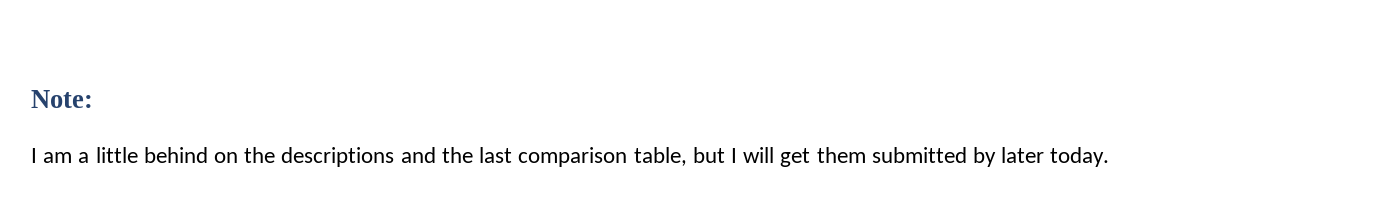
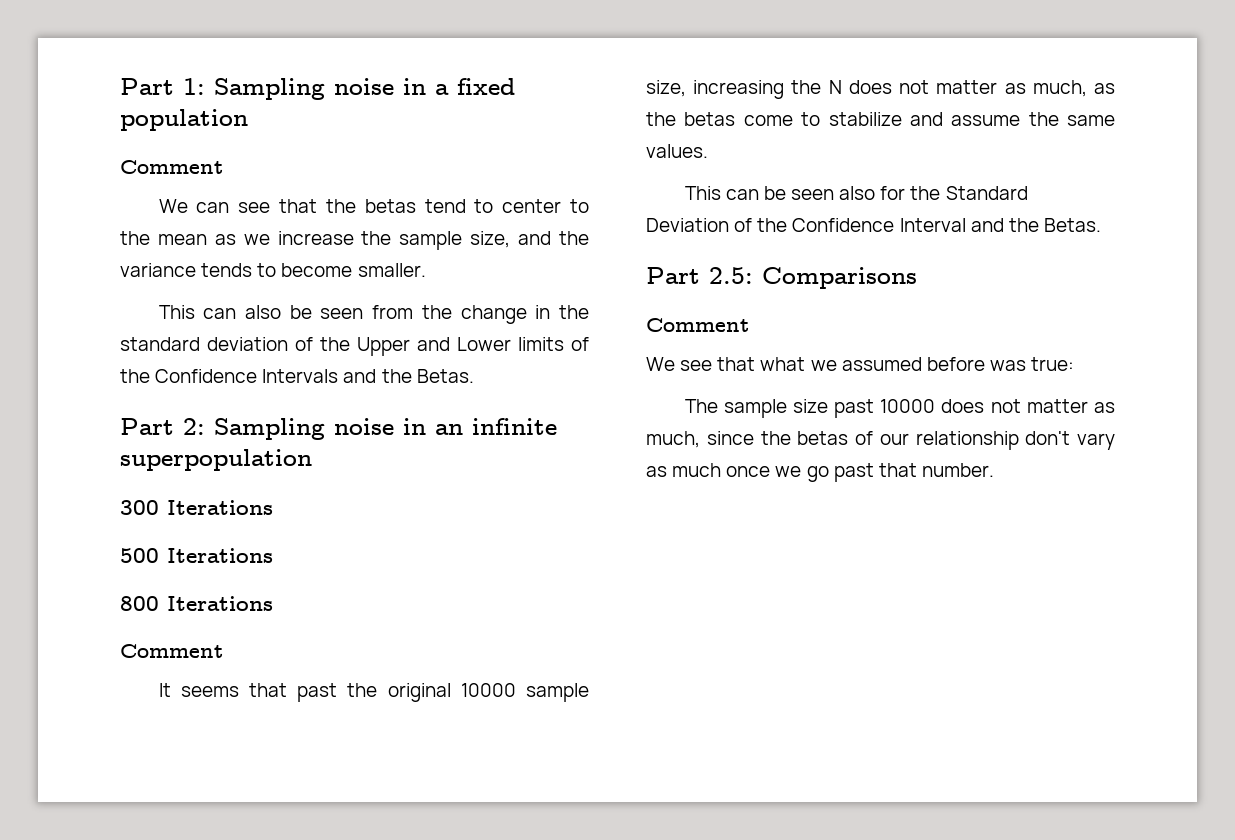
- Note:
- I am a little behind on the descriptions and the last comparison table, but I will get them submitted by later today.
+ Part 1: Sampling noise in a fixed population
+ Comment
+ We can see that the betas tend to center to the mean as we increase the sample size, and the variance tends to become smaller.
+ This can also be seen from the change in the standard deviation of the Upper and Lower limits of the Confidence Intervals and the Betas.
+ Part 2: Sampling noise in an infinite superpopulation
+ 300 Iterations
+ 500 Iterations
+ 800 Iterations
+ Comment
+ It seems that past the original 10000 sample size, increasing the N does not matter as much, as the betas come to stabilize and assume the same values.
+ This can be seen also for the Standard Deviation of the Confidence Interval and the Betas.
+ Part 2.5: Comparisons
+ Comment
+ We see that what we assumed before was true:
+ The sample size past 10000 does not matter as much, since the betas of our relationship don't vary as much once we go past that number.

